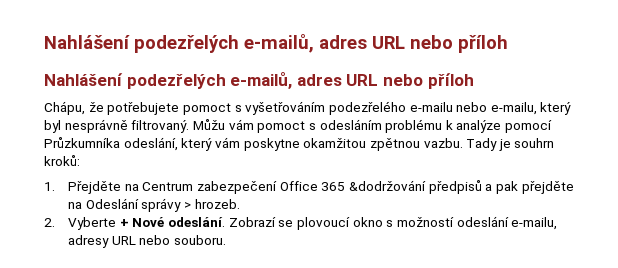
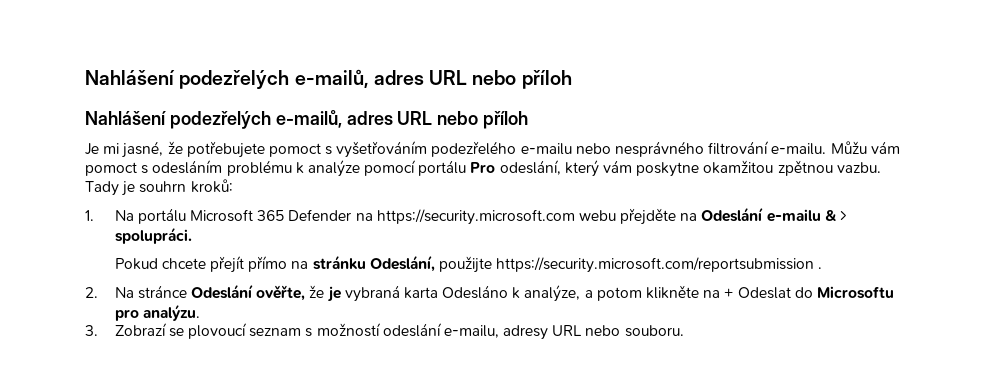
- Chápu, že potřebujete pomoct s vyšetřováním podezřelého e-mailu nebo e-mailu, který byl nesprávně filtrovaný.
+ Je mi jasné, že potřebujete pomoct s vyšetřováním podezřelého e-mailu nebo nesprávného filtrování e-mailu.
- Můžu vám pomoct s odesláním problému k analýze pomocí Průzkumníka odeslání, který vám poskytne okamžitou zpětnou vazbu.
+ Můžu vám pomoct s odesláním problému k analýze pomocí portálu Pro odeslání, který vám poskytne okamžitou zpětnou vazbu.
- 1. Přejděte na Centrum zabezpečení Office 365 &dodržování předpisů a pak přejděte na Odeslání správy > hrozeb.
- 2. Vyberte + Nové odeslání. Zobrazí se plovoucí okno s možností odeslání e-mailu, adresy URL nebo souboru.
+ 1. Na portálu Microsoft 365 Defender na https://security.microsoft.com webu přejděte na Odeslání e-mailu & > spolupráci.
+ Pokud chcete přejít přímo na stránku Odeslání, použijte https://security.microsoft.com/reportsubmission .
+ 2. Na stránce Odeslání ověřte, že je vybraná karta Odesláno k analýze, a potom klikněte na + Odeslat do Microsoftu pro analýzu.
+ 3. Zobrazí se plovoucí seznam s možností odeslání e-mailu, adresy URL nebo souboru.

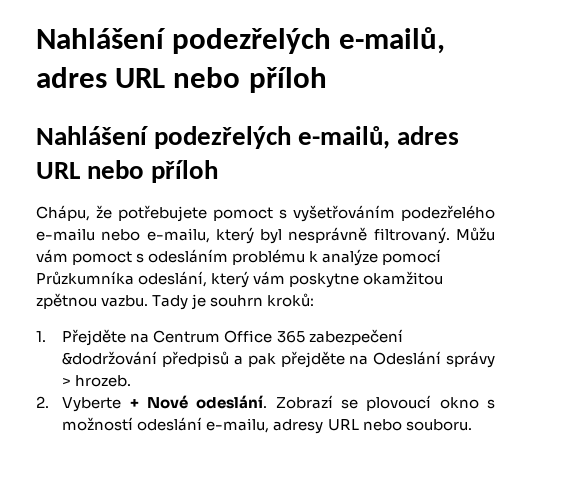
- Je mi jasné, že potřebujete pomoct s vyšetřováním podezřelého e-mailu nebo nesprávného filtrování e-mailu.
+ Chápu, že potřebujete pomoct s vyšetřováním podezřelého e-mailu nebo e-mailu, který byl nesprávně filtrovaný.
- Můžu vám pomoct s odesláním problému k analýze pomocí portálu Pro odeslání, který vám poskytne okamžitou zpětnou vazbu.
+ Můžu vám pomoct s odesláním problému k analýze pomocí Průzkumníka odeslání, který vám poskytne okamžitou zpětnou vazbu.
- 1. Na portálu Microsoft 365 Defender na https://security.microsoft.com webu přejděte na Odeslání e-mailu & > spolupráci.
- Pokud chcete přejít přímo na stránku Odeslání, použijte https://security.microsoft.com/reportsubmission .
- 2. Na stránce Odeslání ověřte, že je vybraná karta Odesláno k analýze, a potom klikněte na + Odeslat do Microsoftu pro analýzu.
- 3. Zobrazí se plovoucí seznam s možností odeslání e-mailu, adresy URL nebo souboru.
+ 1. Přejděte na Centrum Office 365 zabezpečení &dodržování předpisů a pak přejděte na Odeslání správy > hrozeb.
+ 2. Vyberte + Nové odeslání. Zobrazí se plovoucí okno s možností odeslání e-mailu, adresy URL nebo souboru.

